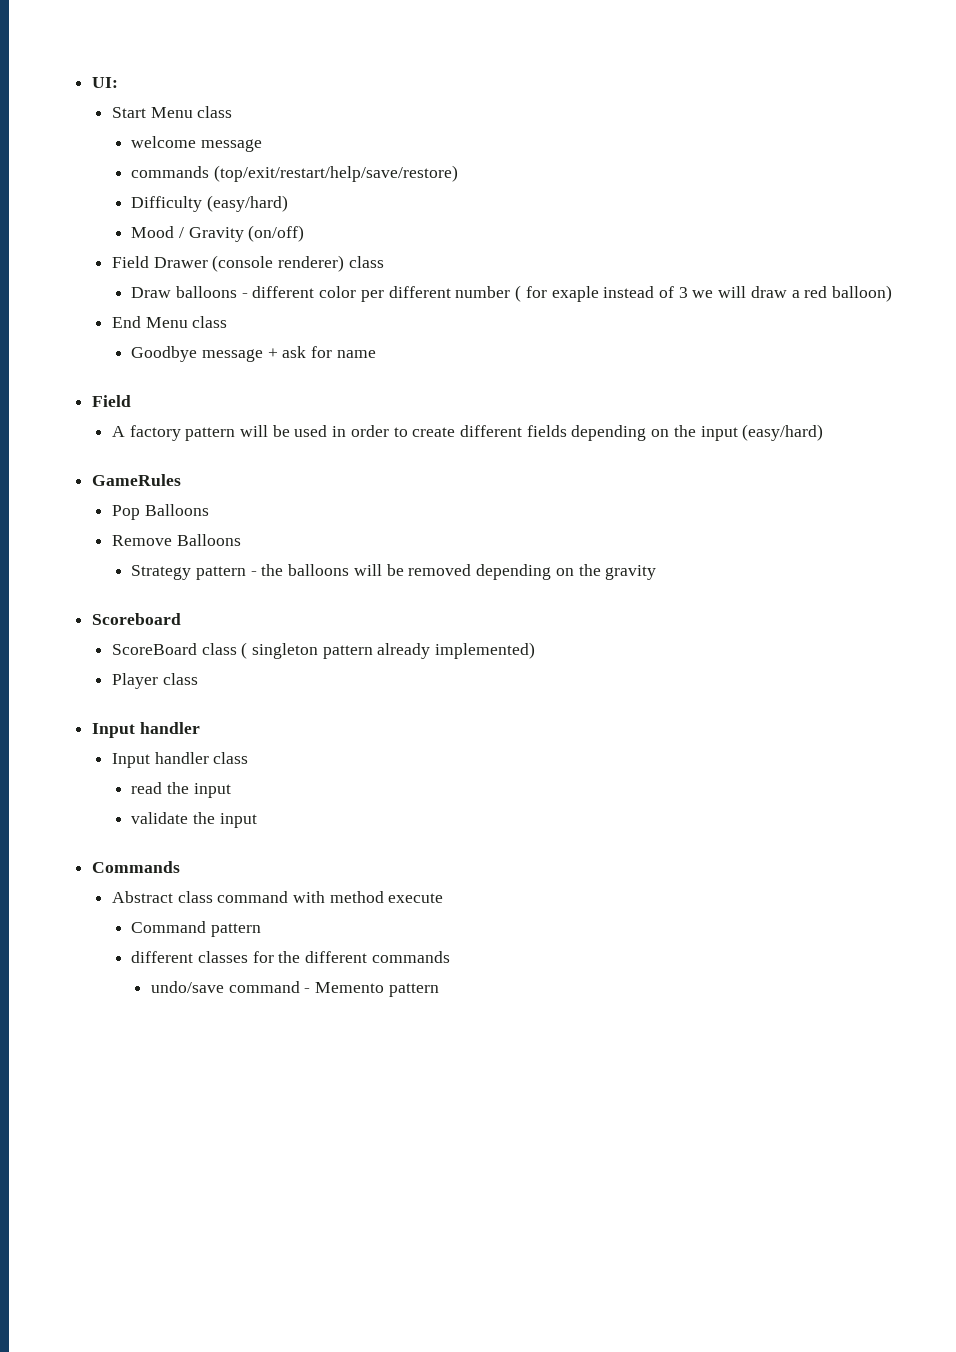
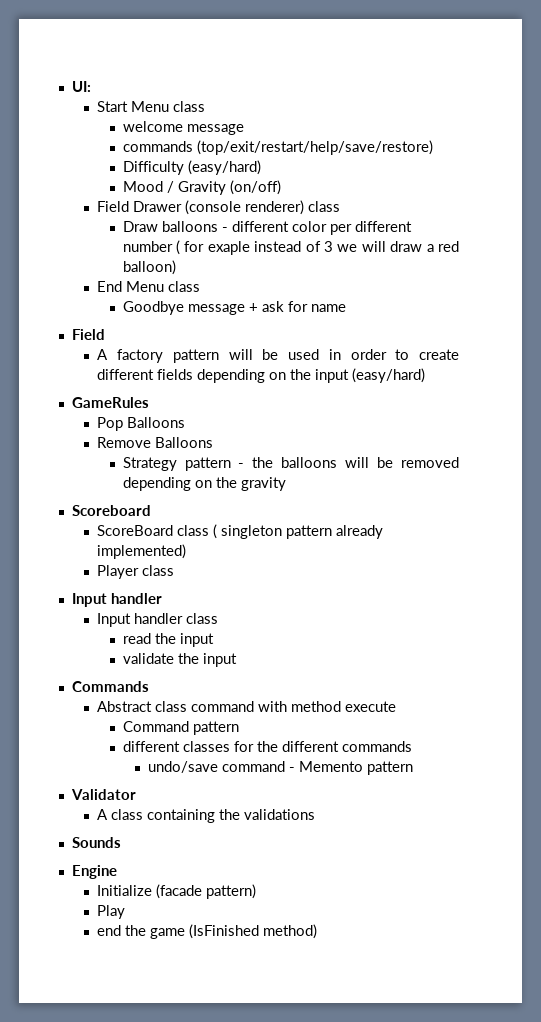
+ Validator
+ A class containing the validations
+ Sounds
+ Engine
+ Initialize (facade pattern)
+ Play
+ end the game (IsFinished method)

